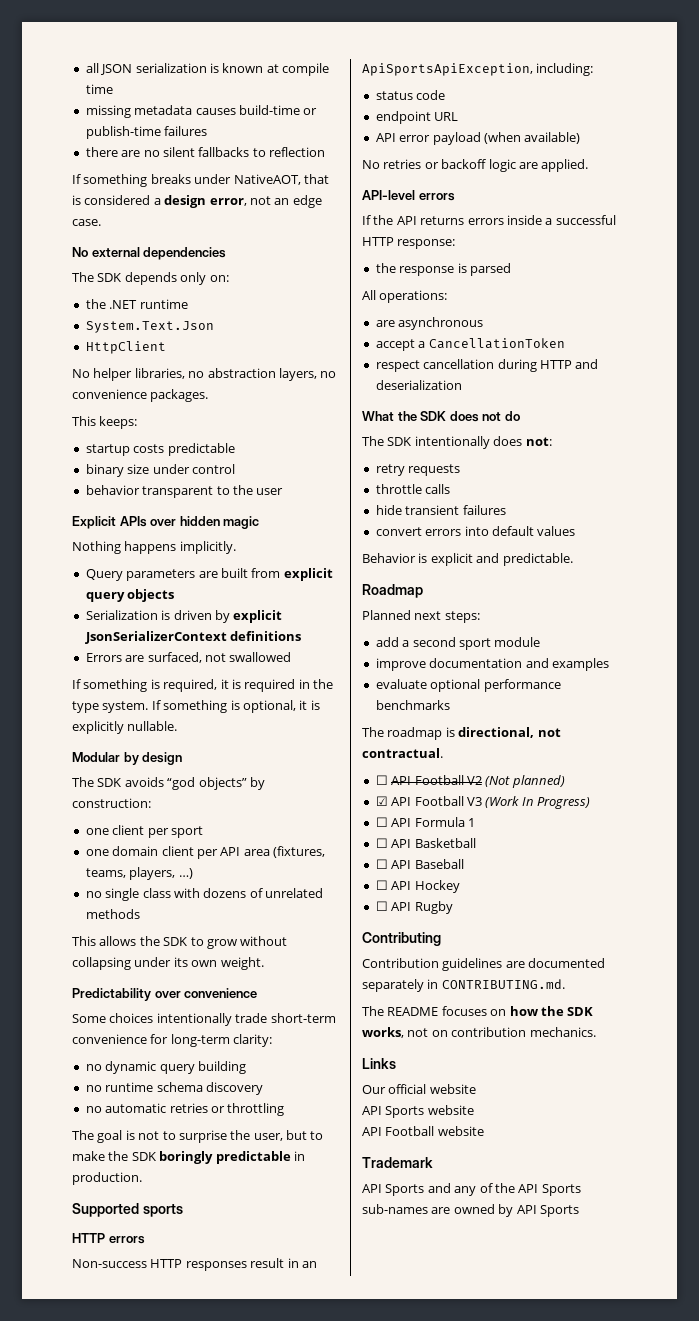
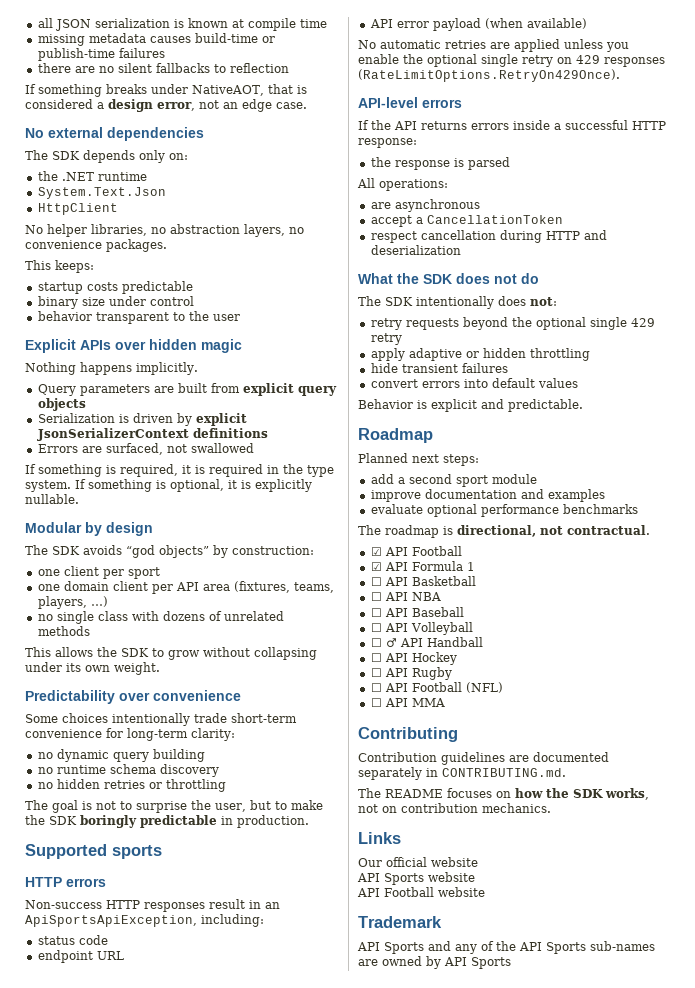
- no automatic retries or throttling
+ no hidden retries or throttling
- No retries or backoff logic are applied.
+ No automatic retries are applied unless you enable the optional single retry on 429 responses (RateLimitOptions.RetryOn429Once).
- retry requests
- throttle calls
+ retry requests beyond the optional single 429 retry
+ apply adaptive or hidden throttling
- ☐ API Football V2 (Not planned)
- ☑ API Football V3 (Work In Progress)
- ☐ API Formula 1
+ ☑ API Football
+ ☑ API Formula 1
+ ☐ API NBA
+ ☐ API Volleyball
+ ☐ ♂ API Handball
+ ☐ API Football (NFL)
+ ☐ API MMA

